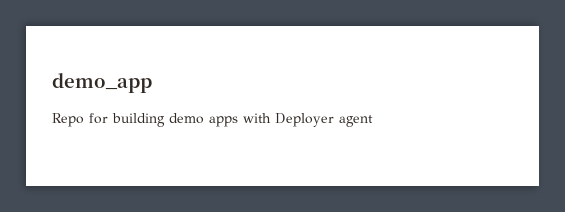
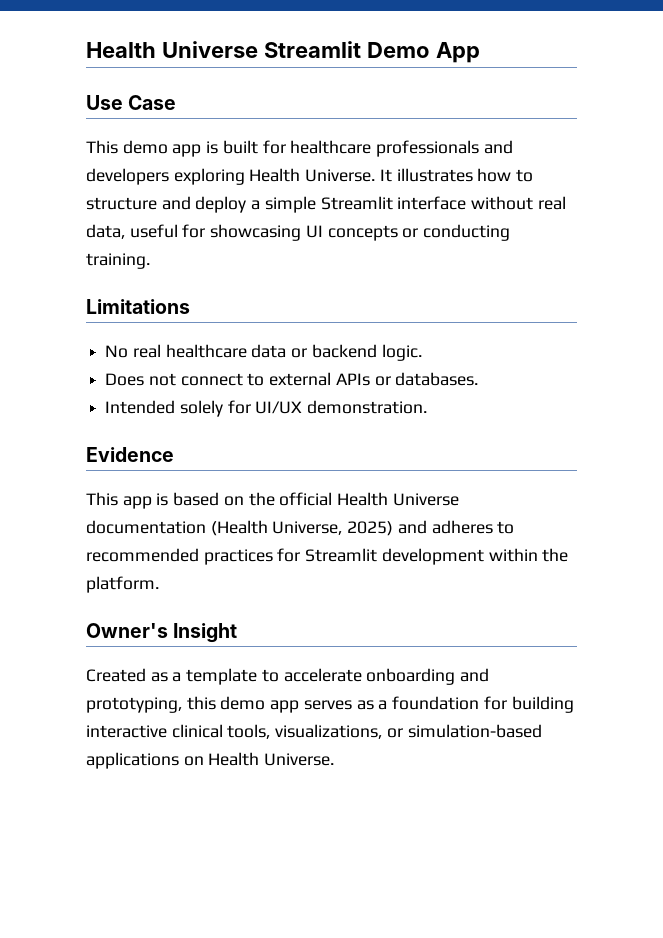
- demo_app
- Repo for building demo apps with Deployer agent
+ Health Universe Streamlit Demo App
+ Use Case
+ This demo app is built for healthcare professionals and developers exploring Health Universe. It illustrates how to structure and deploy a simple Streamlit interface without real data, useful for showcasing UI concepts or conducting training.
+ Limitations
+ No real healthcare data or backend logic.
+ Does not connect to external APIs or databases.
+ Intended solely for UI/UX demonstration.
+ Evidence
+ This app is based on the official Health Universe documentation (Health Universe, 2025) and adheres to recommended practices for Streamlit development within the platform.
+ Owner's Insight
+ Created as a template to accelerate onboarding and prototyping, this demo app serves as a foundation for building interactive clinical tools, visualizations, or simulation-based applications on Health Universe.

